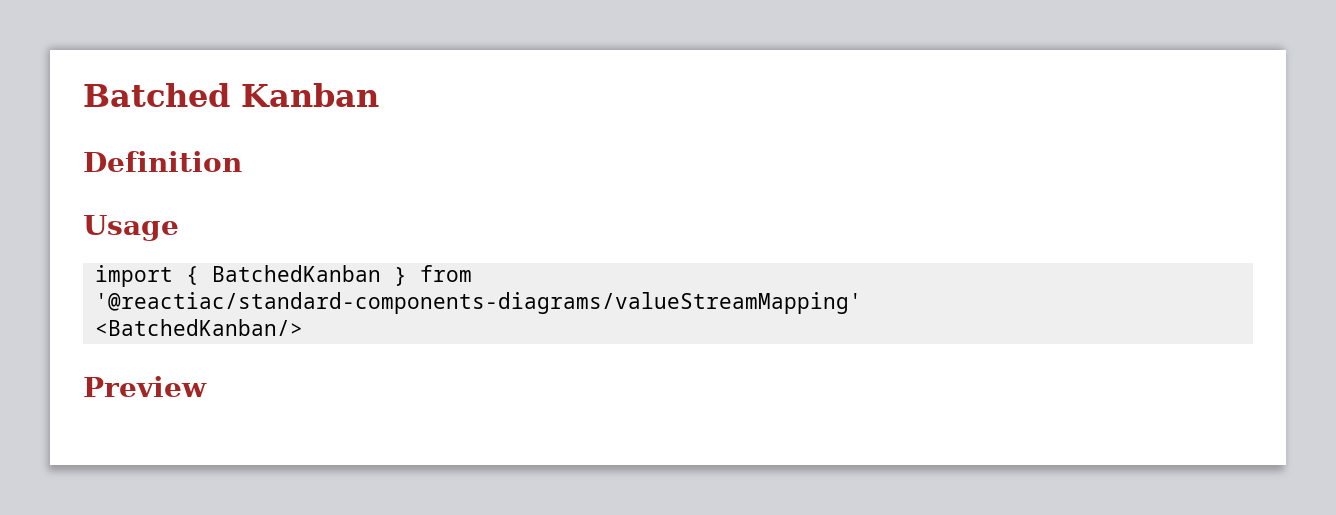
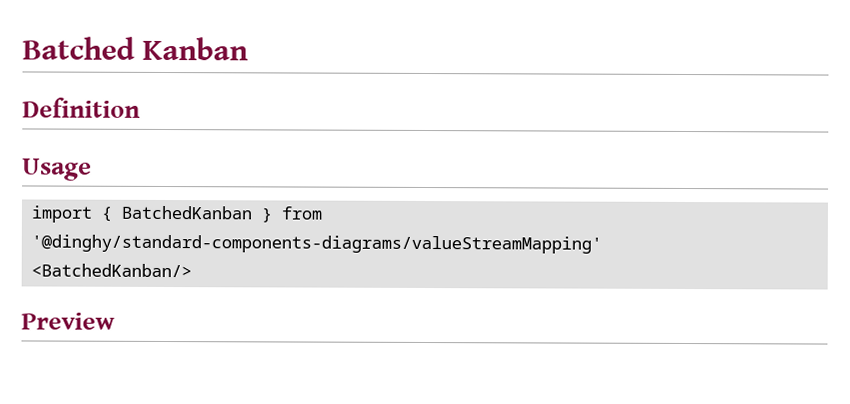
- import { BatchedKanban } from '@reactiac/standard-components-diagrams/valueStreamMapping'
+ import { BatchedKanban } from '@dinghy/standard-components-diagrams/valueStreamMapping'

